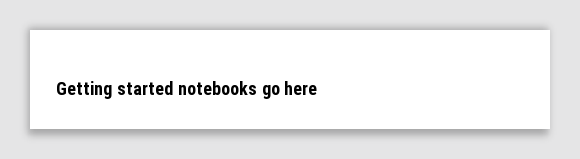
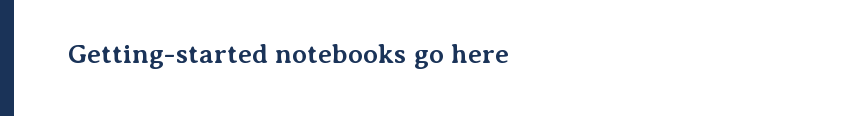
- Getting started notebooks go here
+ Getting-started notebooks go here

